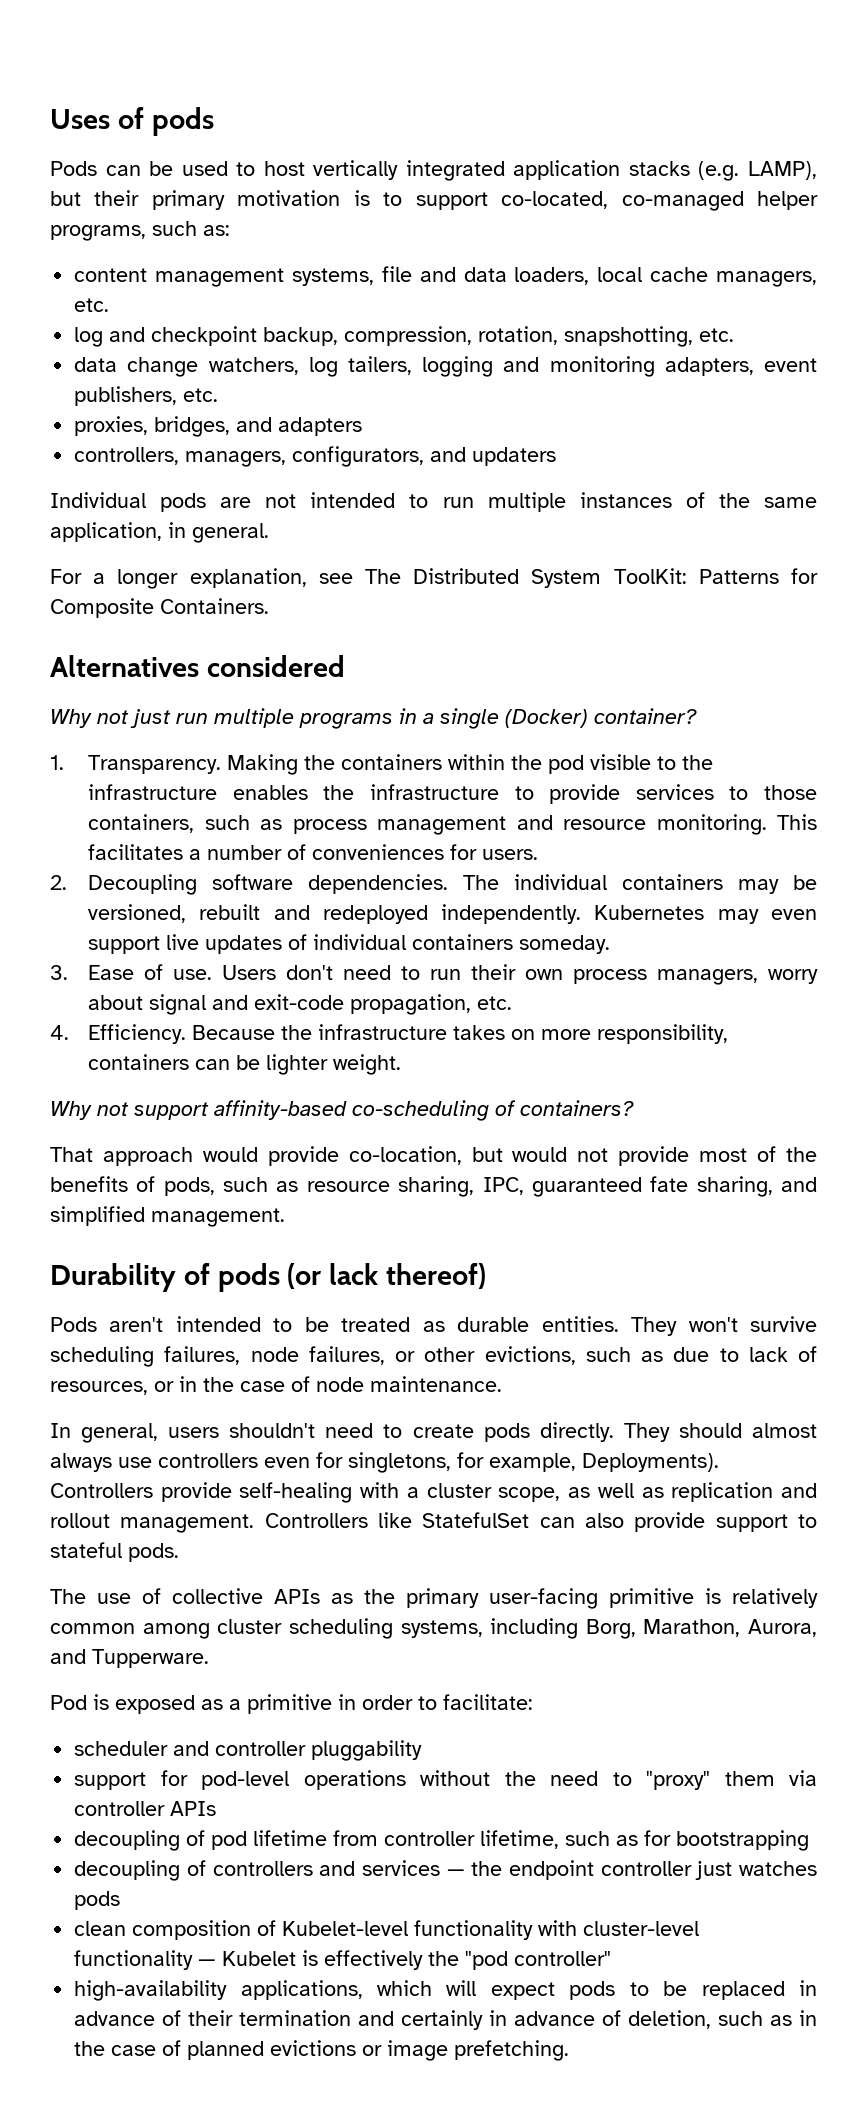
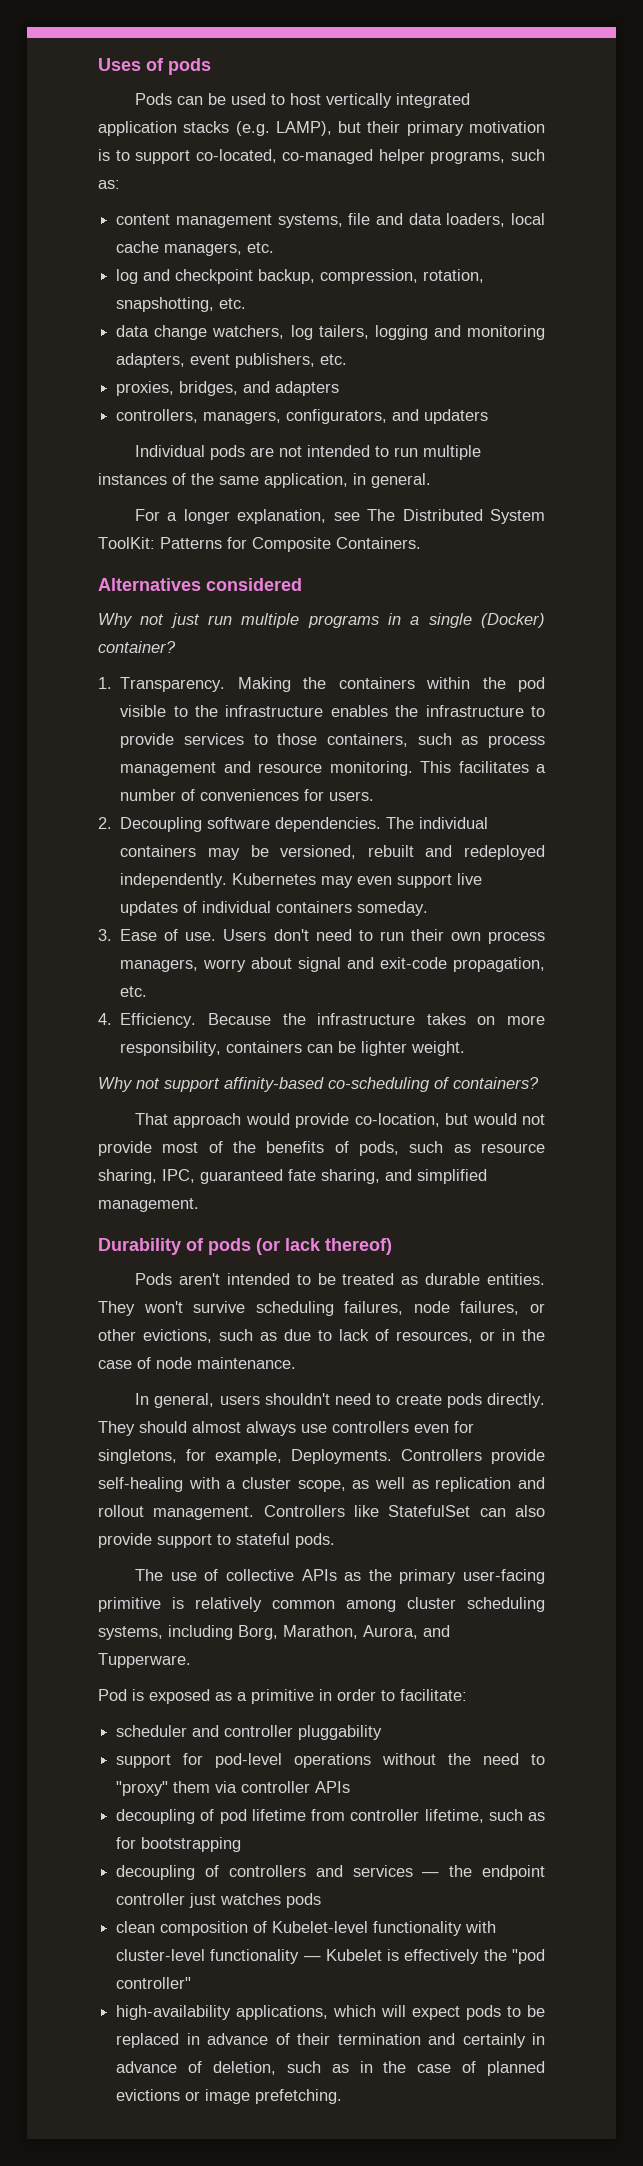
- They should almost always use controllers even for singletons, for example, Deployments).
+ They should almost always use controllers even for singletons, for example, Deployments.

